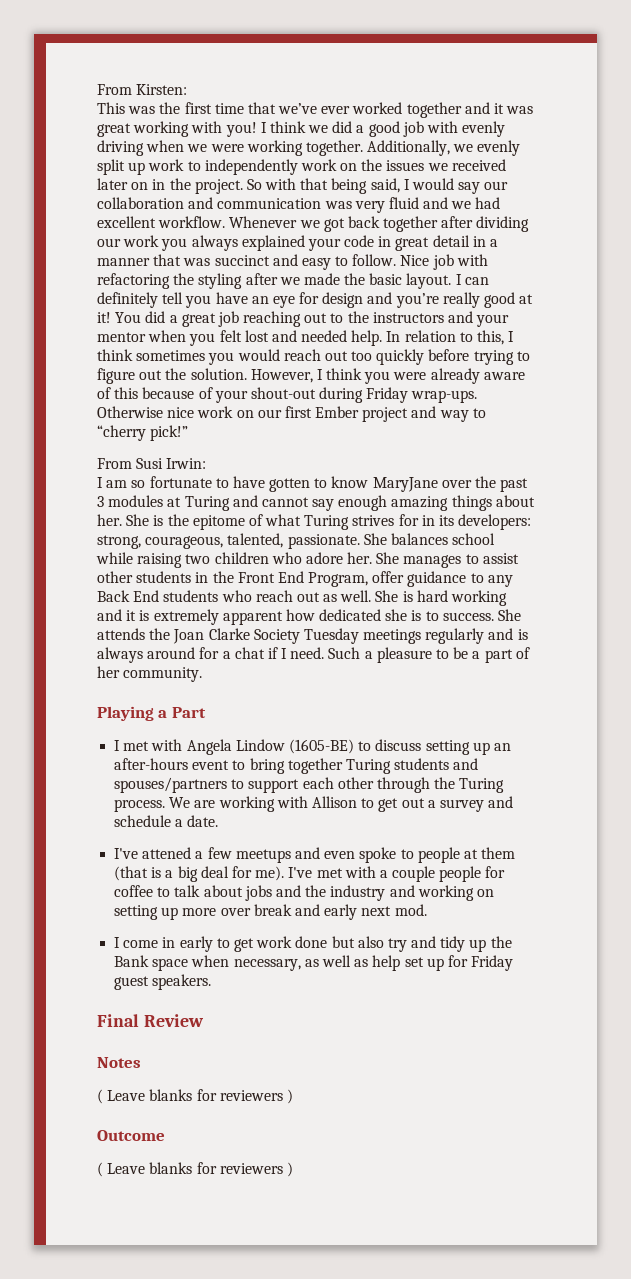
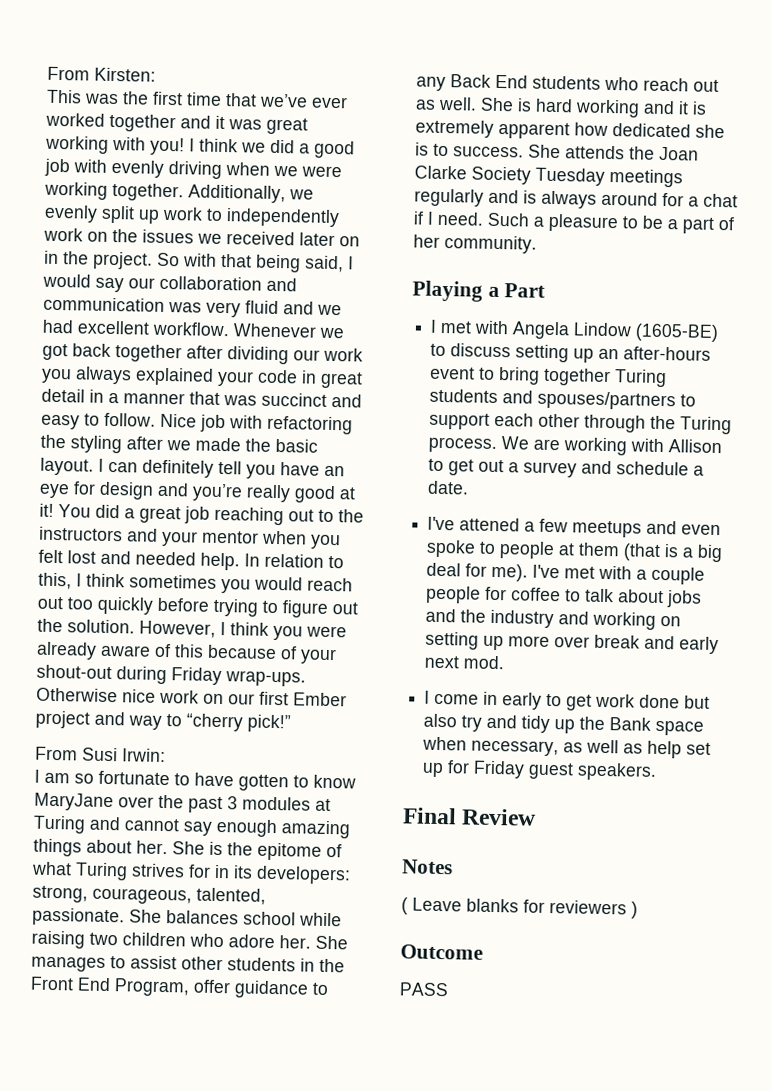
  Outcome
- ( Leave blanks for reviewers )
+ PASS

